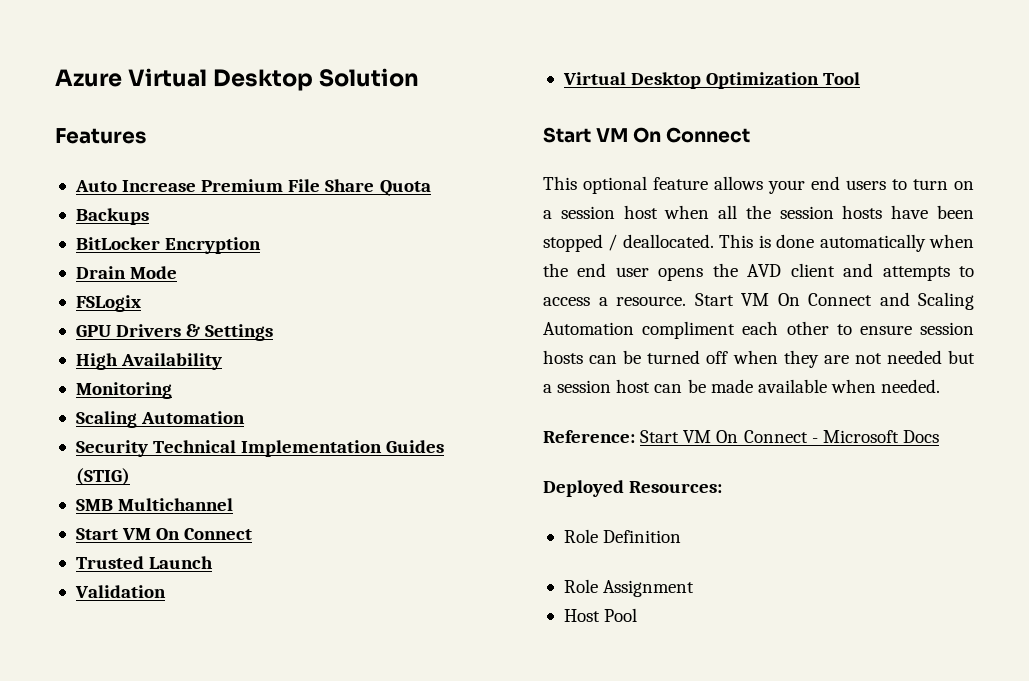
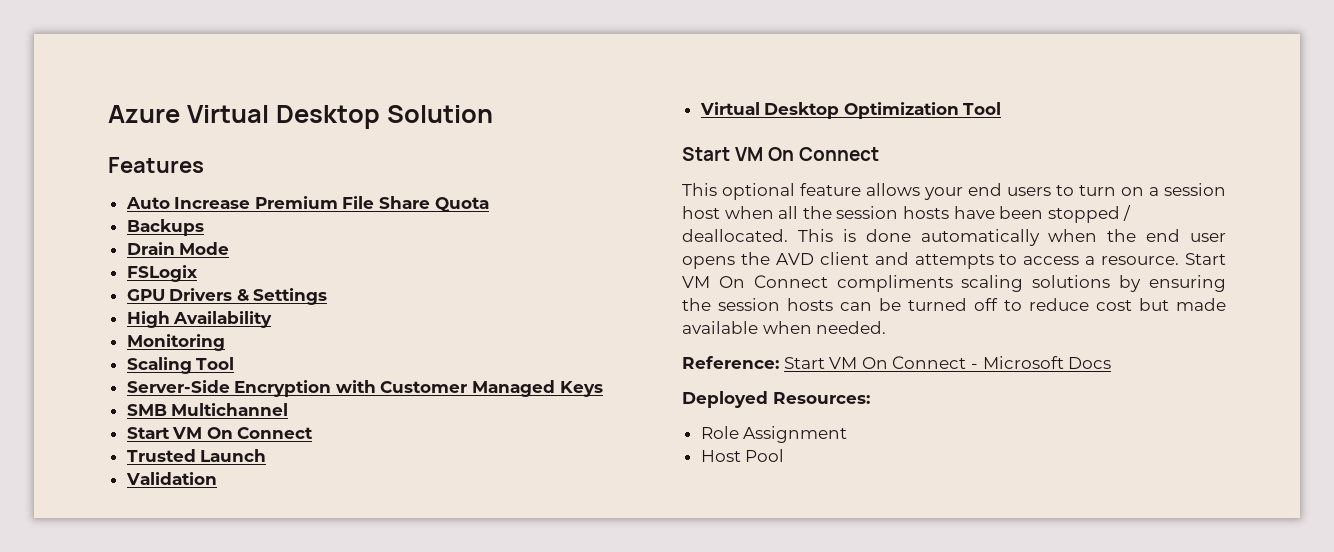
- BitLocker Encryption
  Monitoring
- Scaling Automation
- Security Technical Implementation Guides (STIG)
+ Scaling Tool
+ Server-Side Encryption with Customer Managed Keys
- Start VM On Connect and Scaling Automation compliment each other to ensure session hosts can be turned off when they are not needed but a session host can be made available when needed.
+ Start VM On Connect compliments scaling solutions by ensuring the session hosts can be turned off to reduce cost but made available when needed.
- Role Definition

